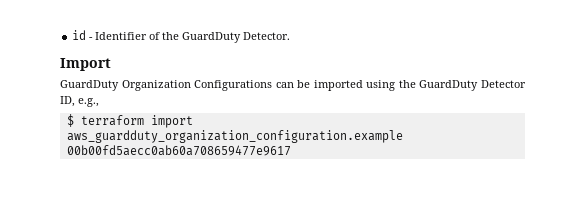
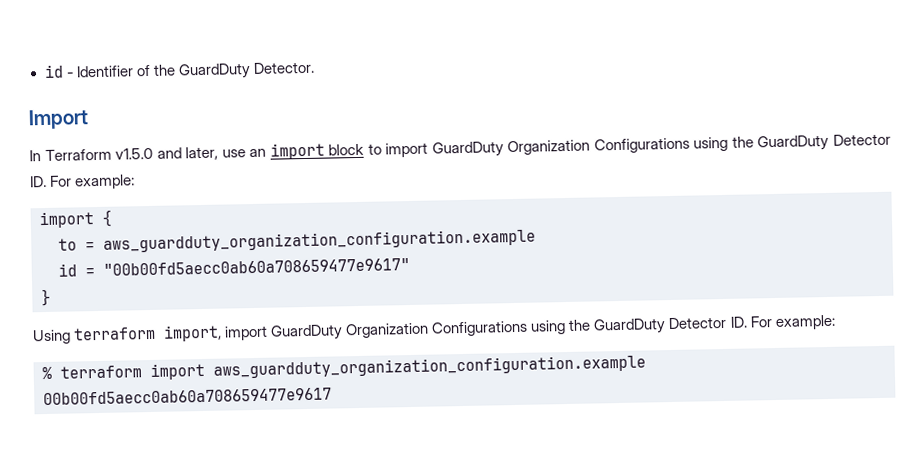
- GuardDuty Organization Configurations can be imported using the GuardDuty Detector ID, e.g.,
- $ terraform import aws_guardduty_organization_configuration.example 00b00fd5aecc0ab60a708659477e9617
+ In Terraform v1.5.0 and later, use an import block to import GuardDuty Organization Configurations using the GuardDuty Detector ID. For example:
+ import {
+ to = aws_guardduty_organization_configuration.example
+ id = "00b00fd5aecc0ab60a708659477e9617"
+ }
+ Using terraform import, import GuardDuty Organization Configurations using the GuardDuty Detector ID. For example:
+ % terraform import aws_guardduty_organization_configuration.example 00b00fd5aecc0ab60a708659477e9617

